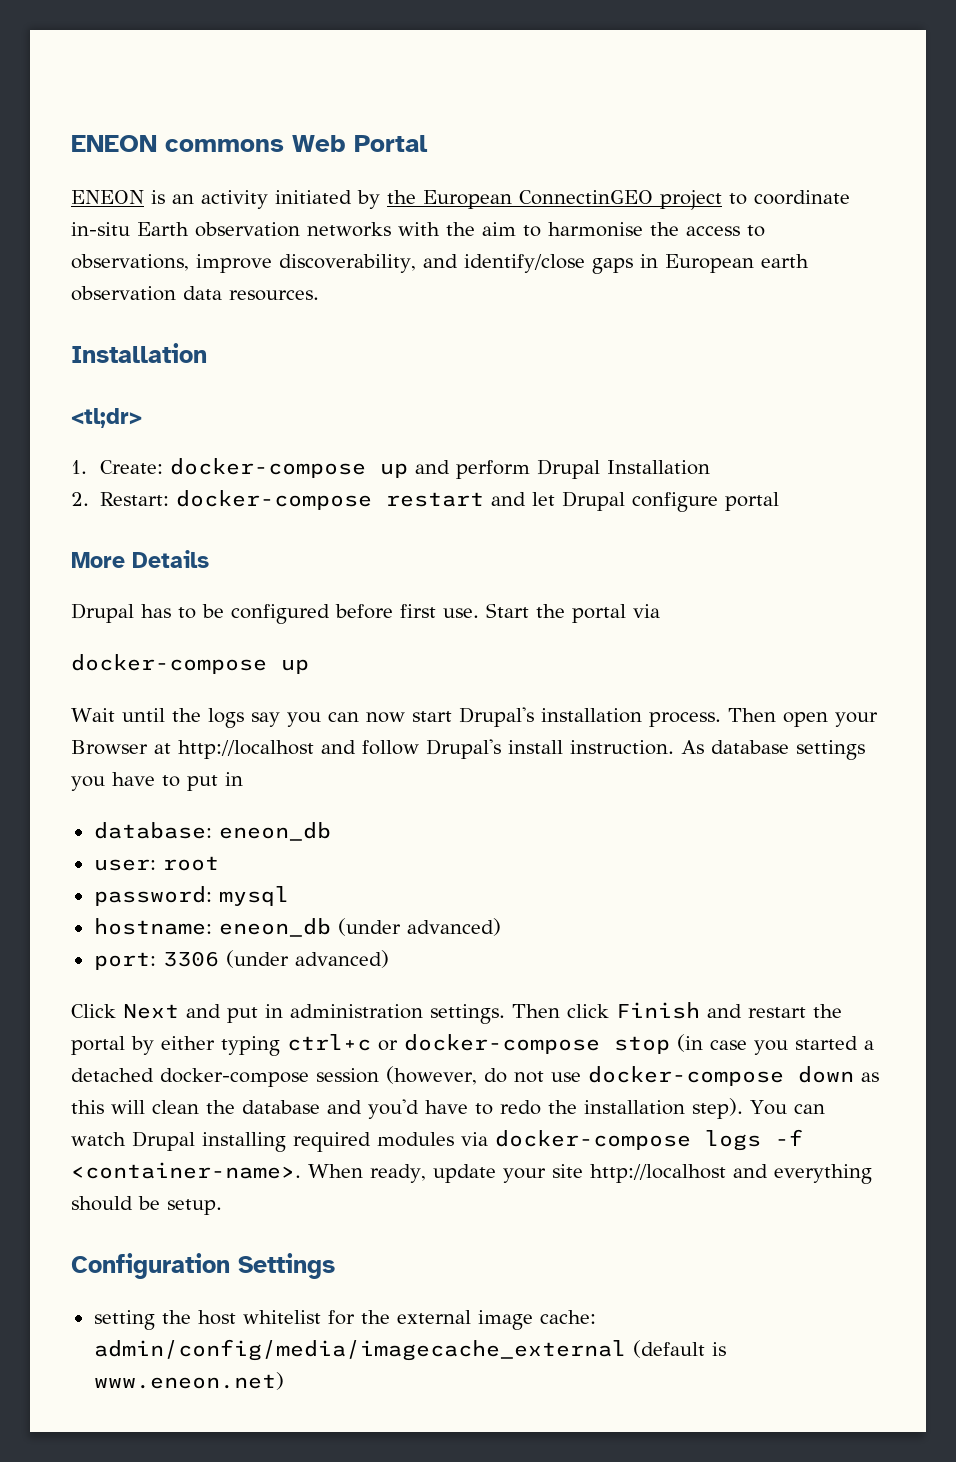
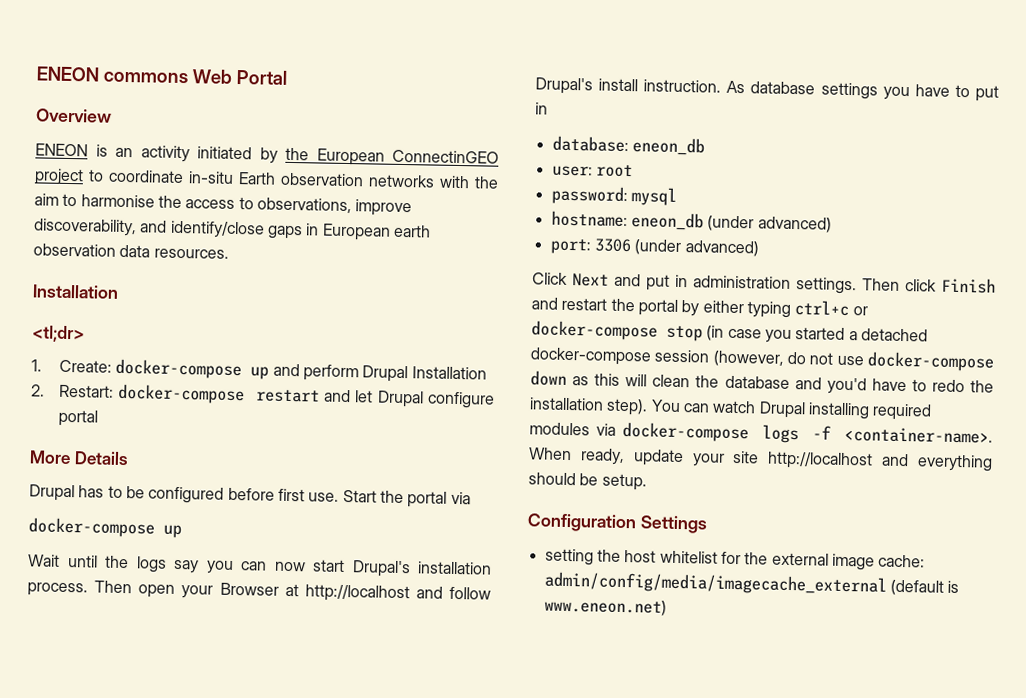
+ Overview

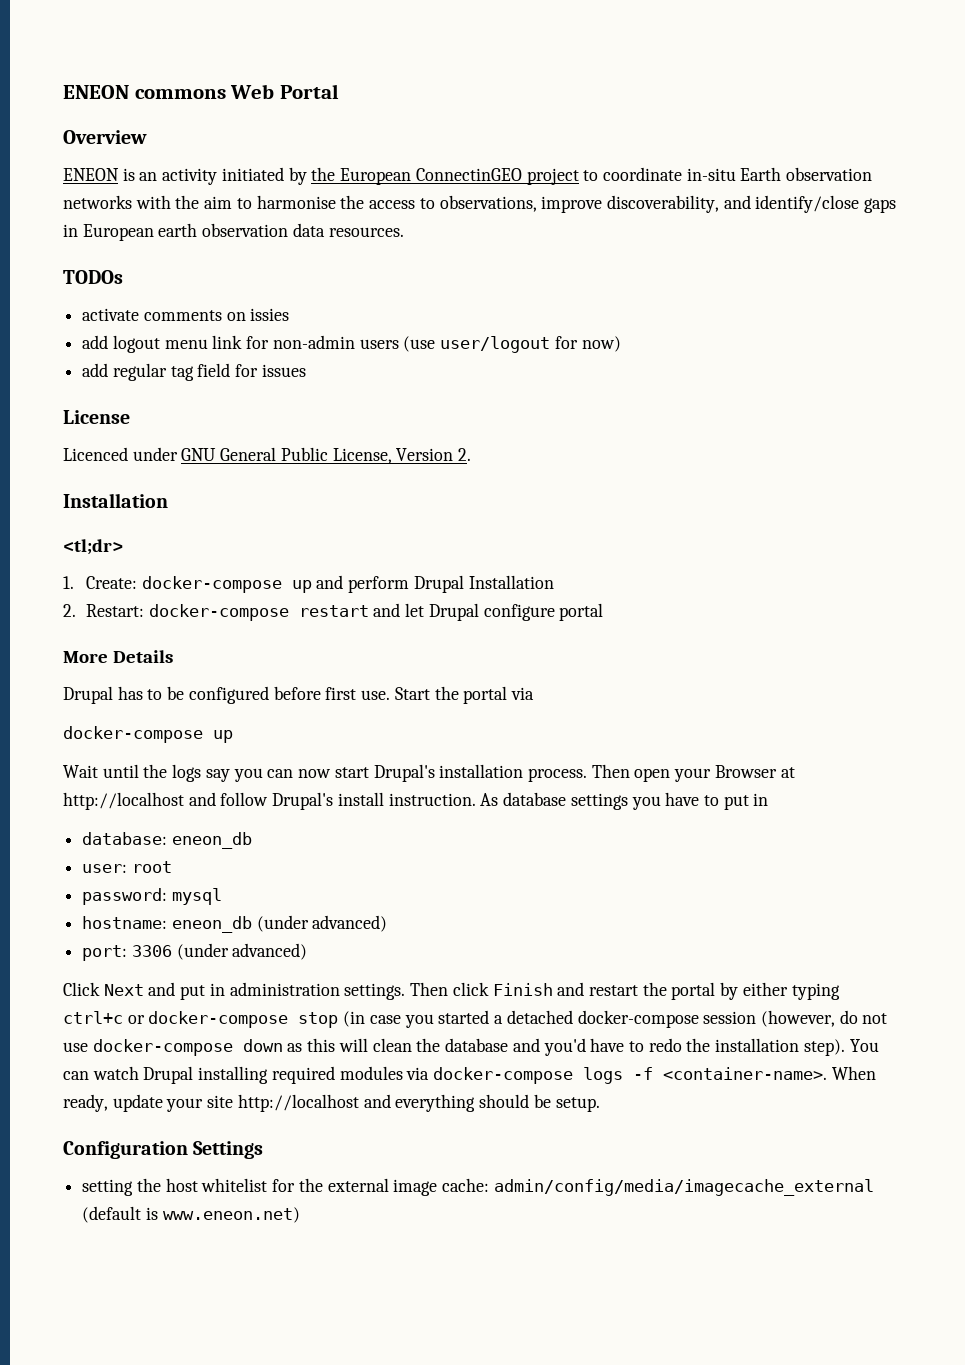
+ TODOs
+ activate comments on issies
+ add logout menu link for non-admin users (use user/logout for now)
+ add regular tag field for issues
+ License
+ Licenced under GNU General Public License, Version 2.

